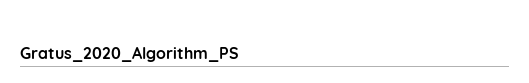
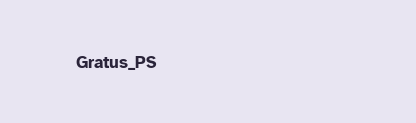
- Gratus_2020_Algorithm_PS
+ Gratus_PS

